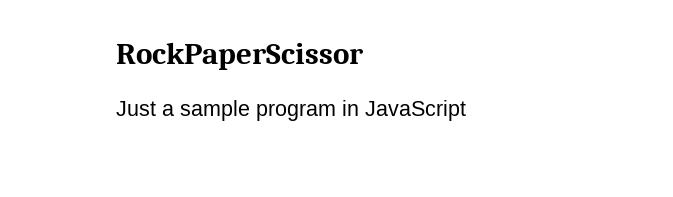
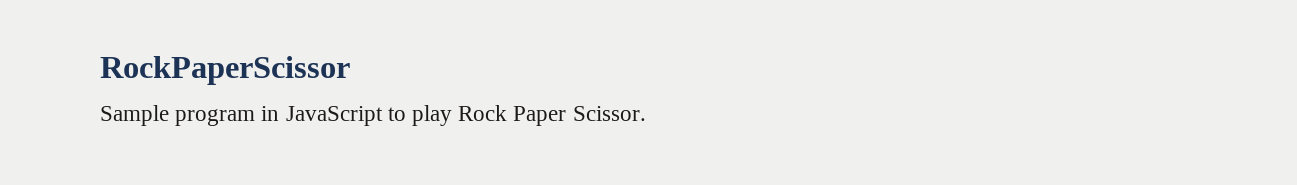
- Just a sample program in JavaScript
+ Sample program in JavaScript to play Rock Paper Scissor.

